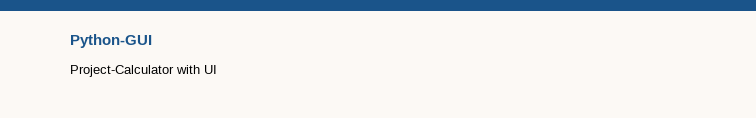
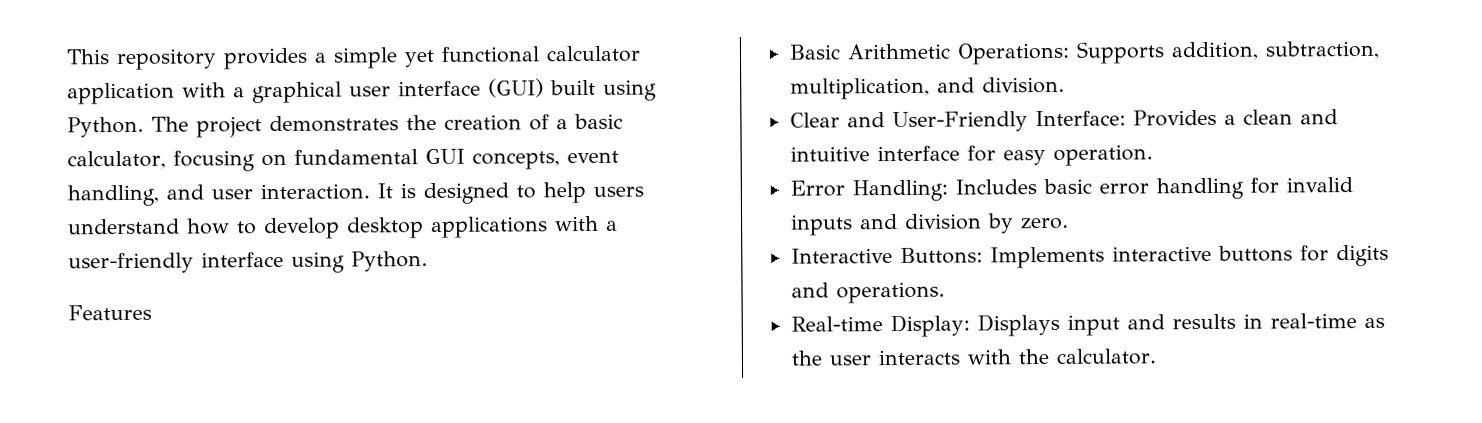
- Python-GUI
- Project-Calculator with UI
+ This repository provides a simple yet functional calculator application with a graphical user interface (GUI) built using Python. The project demonstrates the creation of a basic calculator, focusing on fundamental GUI concepts, event handling, and user interaction. It is designed to help users understand how to develop desktop applications with a user-friendly interface using Python.
+ Features
+ Basic Arithmetic Operations: Supports addition, subtraction, multiplication, and division.
+ Clear and User-Friendly Interface: Provides a clean and intuitive interface for easy operation.
+ Error Handling: Includes basic error handling for invalid inputs and division by zero.
+ Interactive Buttons: Implements interactive buttons for digits and operations.
+ Real-time Display: Displays input and results in real-time as the user interacts with the calculator.

